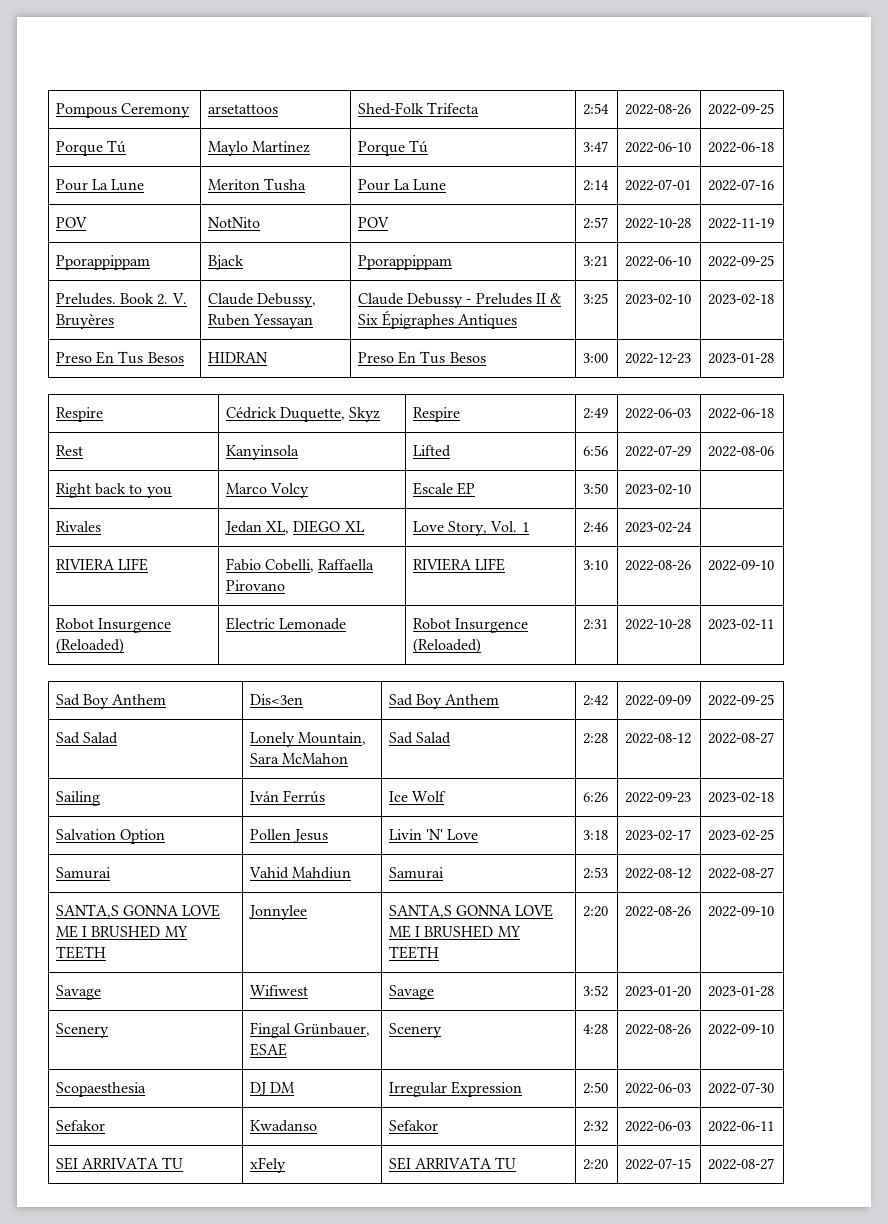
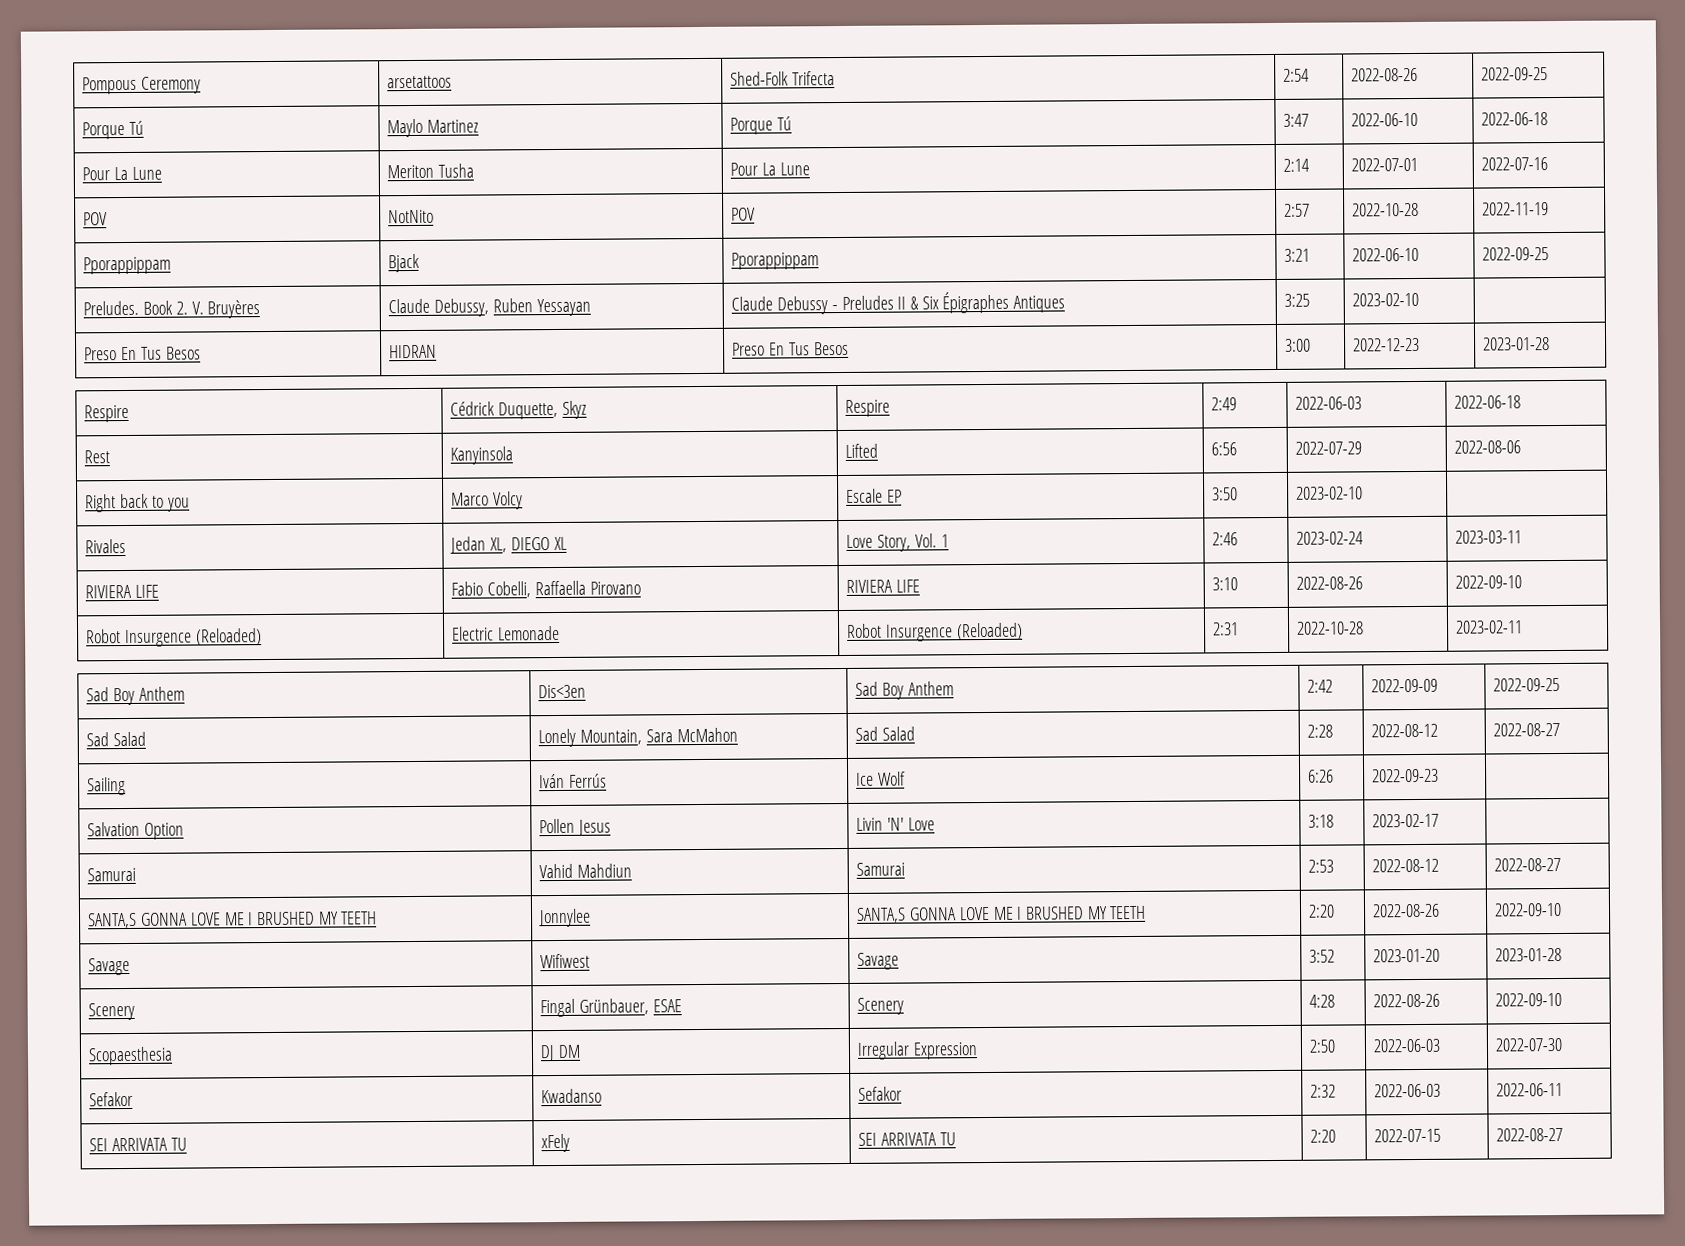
- Preludes. Book 2. V. Bruyères | Claude Debussy, Ruben Yessayan | Claude Debussy - Preludes II & Six Épigraphes Antiques | 3:25 | 2023-02-10 | 2023-02-18
+ Preludes. Book 2. V. Bruyères | Claude Debussy, Ruben Yessayan | Claude Debussy - Preludes II & Six Épigraphes Antiques | 3:25 | 2023-02-10 |
- Rivales | Jedan XL, DIEGO XL | Love Story, Vol. 1 | 2:46 | 2023-02-24 |
+ Rivales | Jedan XL, DIEGO XL | Love Story, Vol. 1 | 2:46 | 2023-02-24 | 2023-03-11
- Sailing | Iván Ferrús | Ice Wolf | 6:26 | 2022-09-23 | 2023-02-18
+ Sailing | Iván Ferrús | Ice Wolf | 6:26 | 2022-09-23 |
- Salvation Option | Pollen Jesus | Livin 'N' Love | 3:18 | 2023-02-17 | 2023-02-25
+ Salvation Option | Pollen Jesus | Livin 'N' Love | 3:18 | 2023-02-17 |

